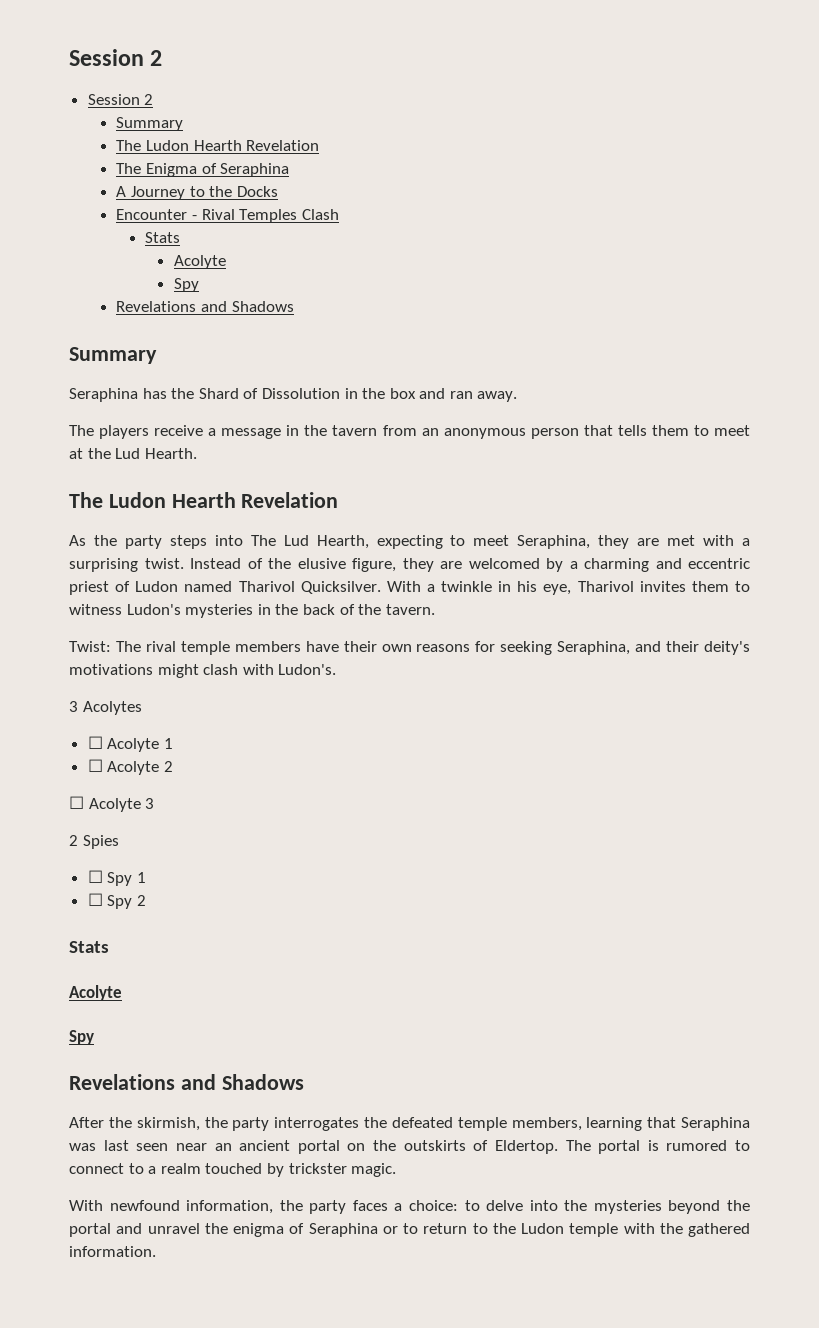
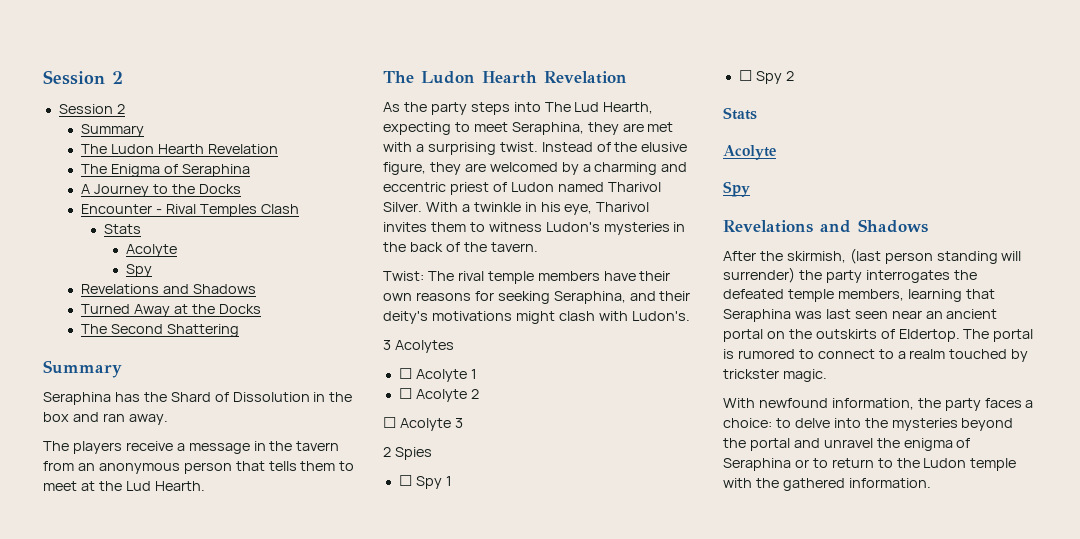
+ Turned Away at the Docks
+ The Second Shattering
- Instead of the elusive figure, they are welcomed by a charming and eccentric priest of Ludon named Tharivol Quicksilver.
+ Instead of the elusive figure, they are welcomed by a charming and eccentric priest of Ludon named Tharivol Silver.
- After the skirmish, the party interrogates the defeated temple members, learning that Seraphina was last seen near an ancient portal on the outskirts of Eldertop.
+ After the skirmish, (last person standing will surrender) the party interrogates the defeated temple members, learning that Seraphina was last seen near an ancient portal on the outskirts of Eldertop.

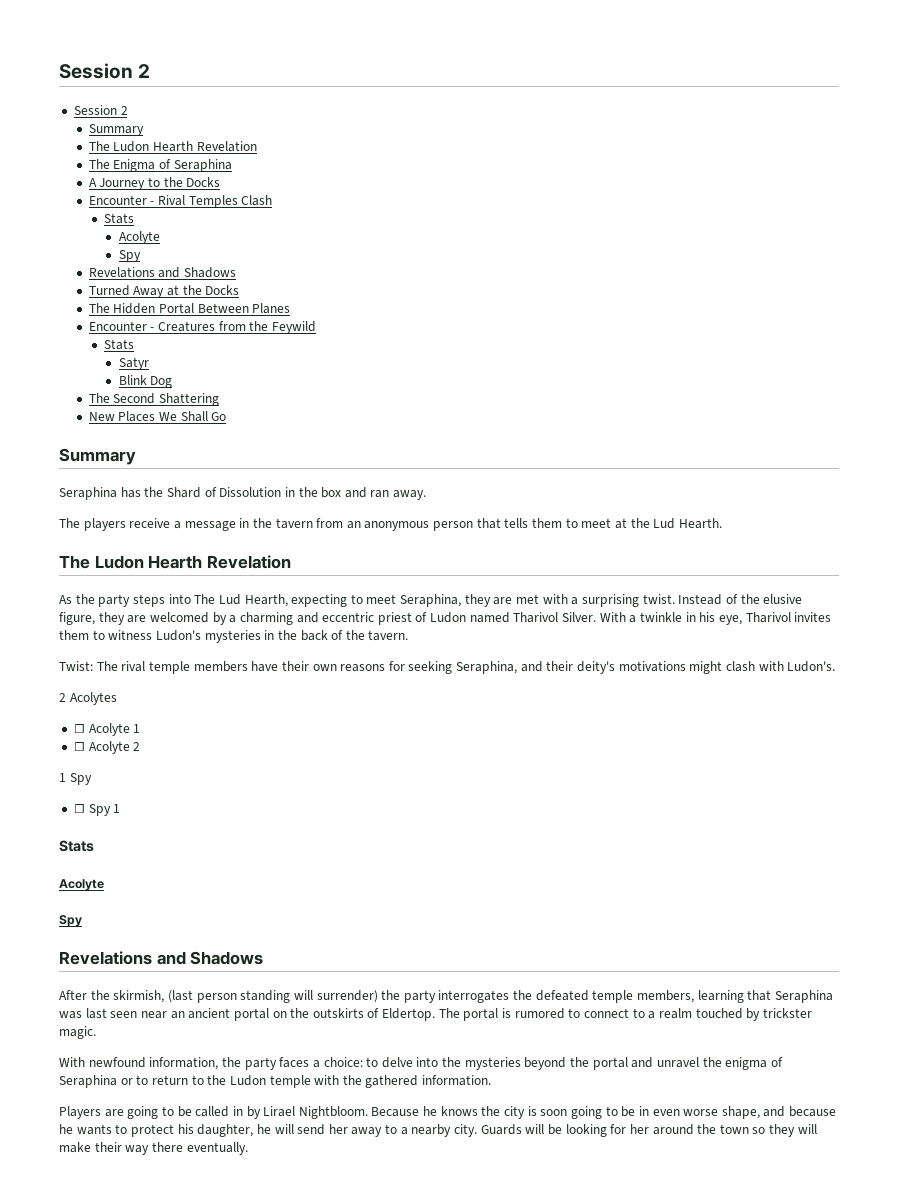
+ The Hidden Portal Between Planes
+ Encounter - Creatures from the Feywild
+ Stats
+ Satyr
+ Blink Dog
  The Second Shattering
+ New Places We Shall Go
- 3 Acolytes
+ 2 Acolytes
- ☐ Acolyte 3
- 2 Spies
+ 1 Spy
- ☐ Spy 2
+ Players are going to be called in by Lirael Nightbloom. Because he knows the city is soon going to be in even worse shape, and because he wants to protect his daughter, he will send her away to a nearby city. Guards will be looking for her around the town so they will make their way there eventually.

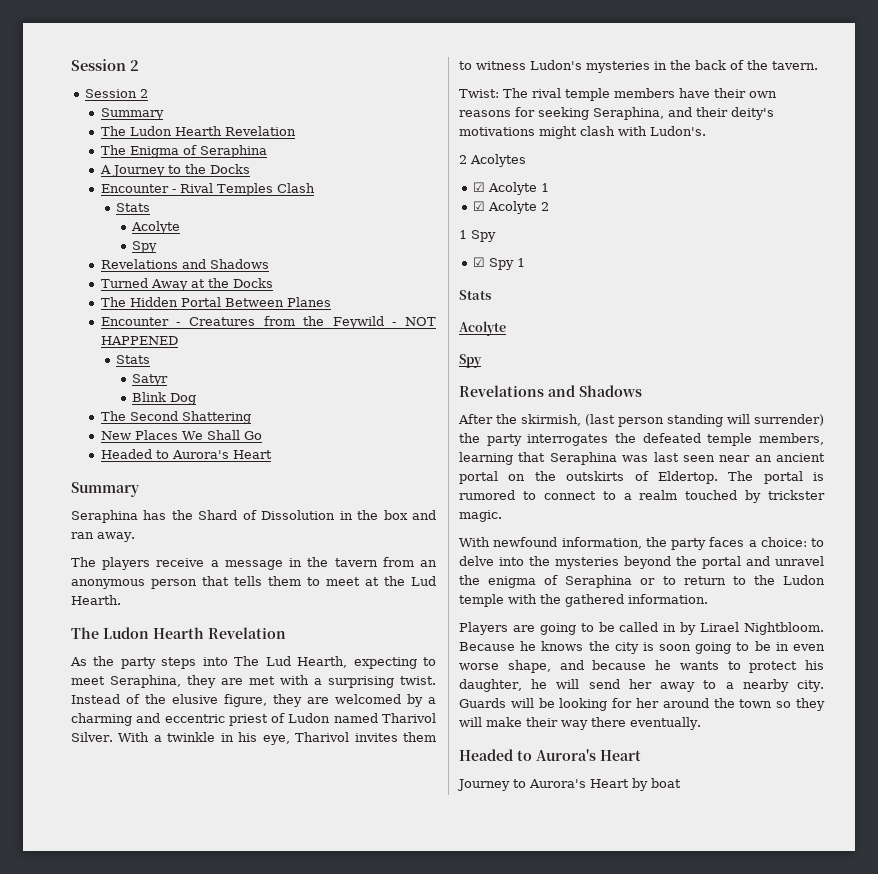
- Encounter - Creatures from the Feywild
+ Encounter - Creatures from the Feywild - NOT HAPPENED
  New Places We Shall Go
+ Headed to Aurora's Heart
- ☐ Acolyte 1
+ ☑ Acolyte 1
- ☐ Acolyte 2
+ ☑ Acolyte 2
- ☐ Spy 1
+ ☑ Spy 1
  Guards will be looking for her around the town so they will make their way there eventually.
+ Headed to Aurora's Heart
+ Journey to Aurora's Heart by boat

